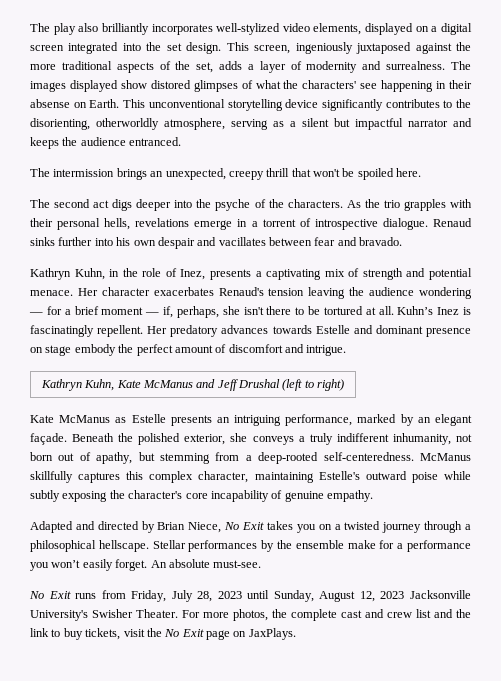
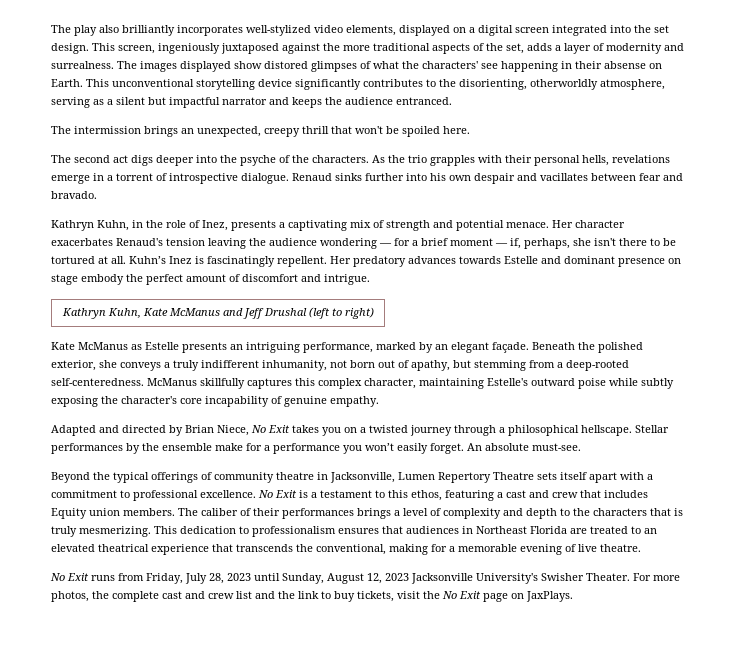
+ Beyond the typical offerings of community theatre in Jacksonville, Lumen Repertory Theatre sets itself apart with a commitment to professional excellence. No Exit is a testament to this ethos, featuring a cast and crew that includes Equity union members. The caliber of their performances brings a level of complexity and depth to the characters that is truly mesmerizing. This dedication to professionalism ensures that audiences in Northeast Florida are treated to an elevated theatrical experience that transcends the conventional, making for a memorable evening of live theatre.

